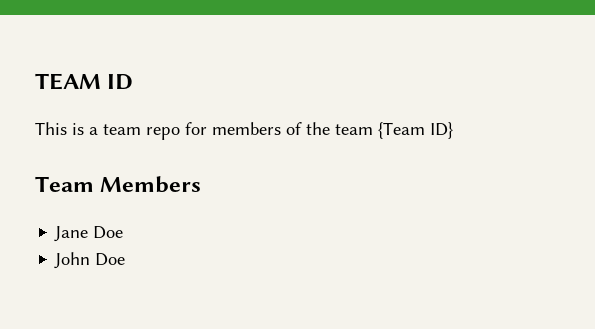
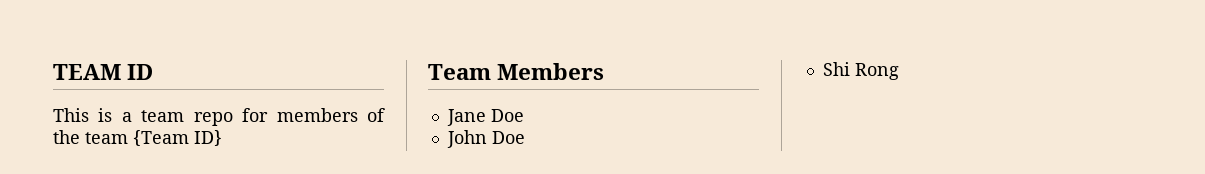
+ Shi Rong

